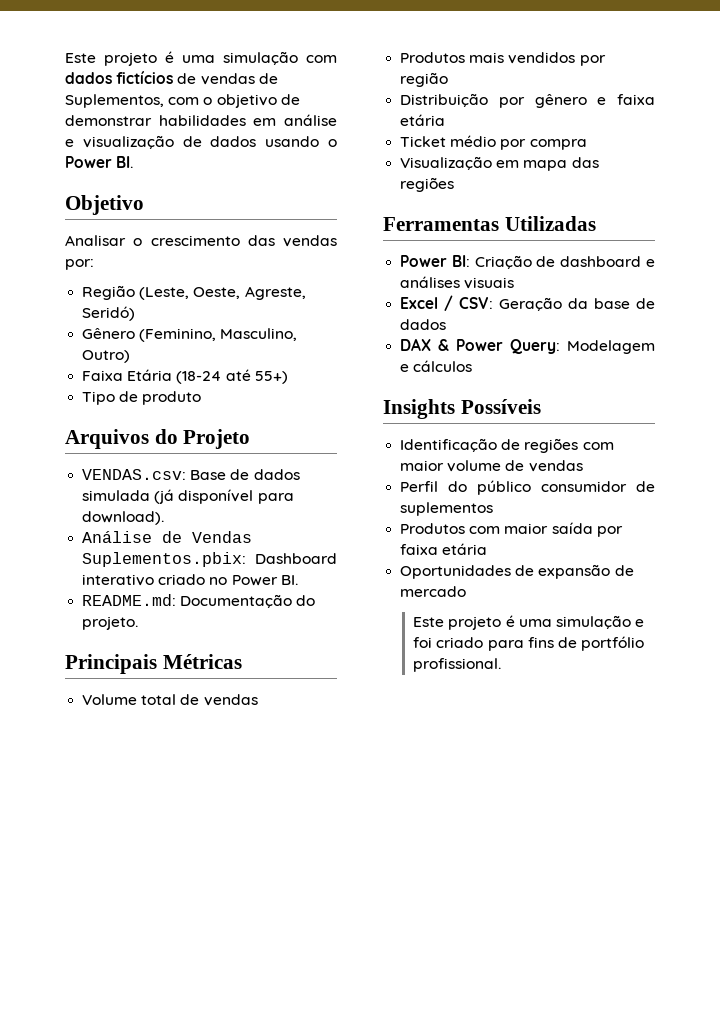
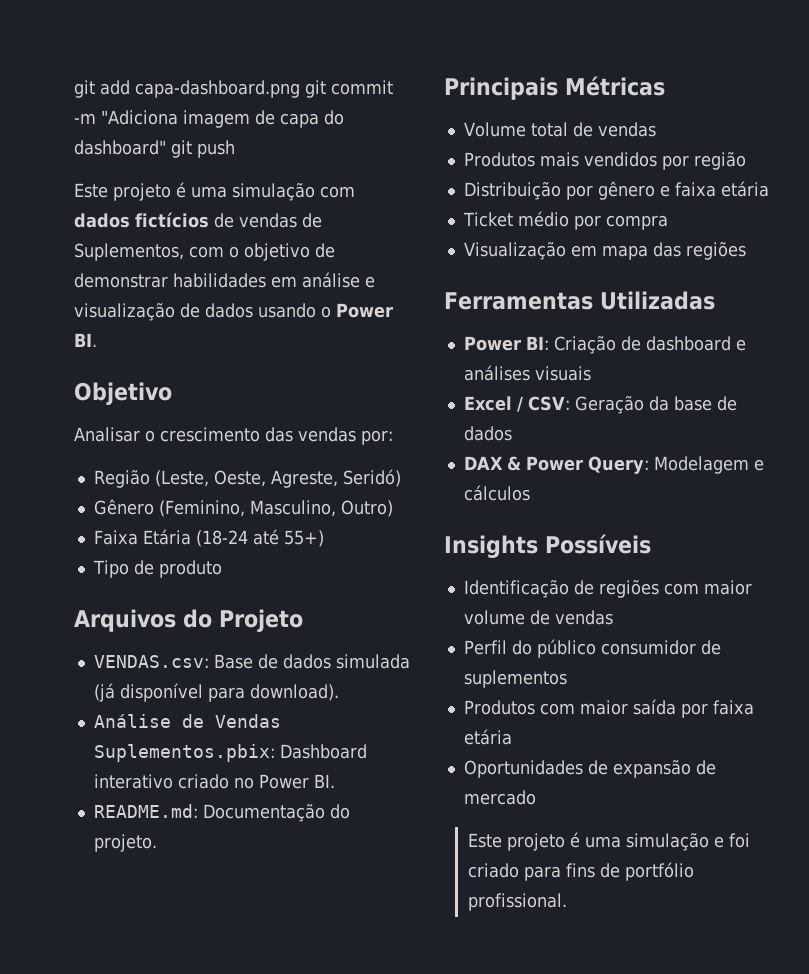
+ git add capa-dashboard.png git commit -m "Adiciona imagem de capa do dashboard" git push

